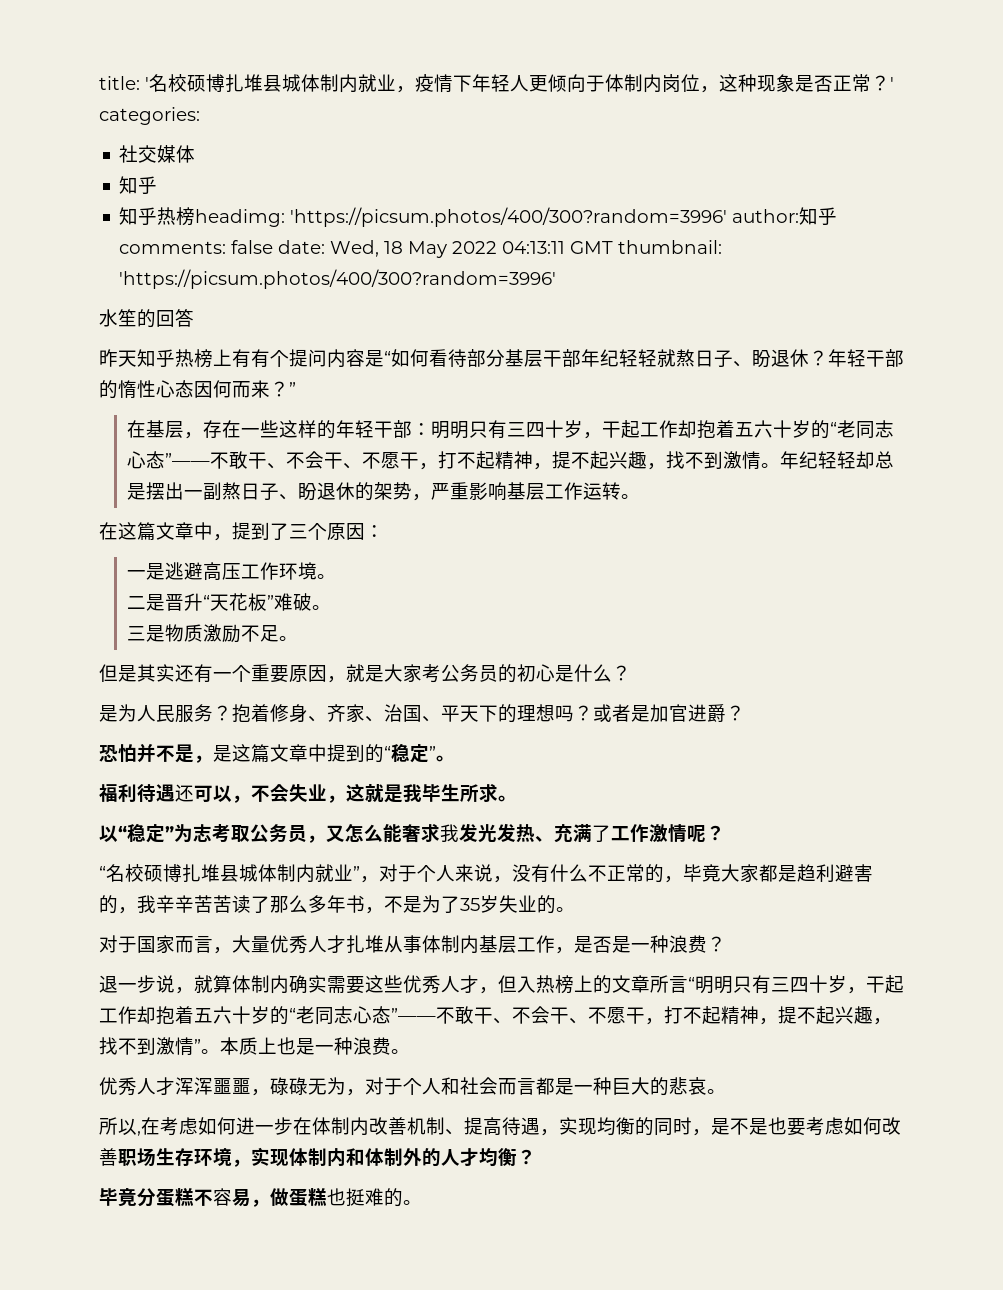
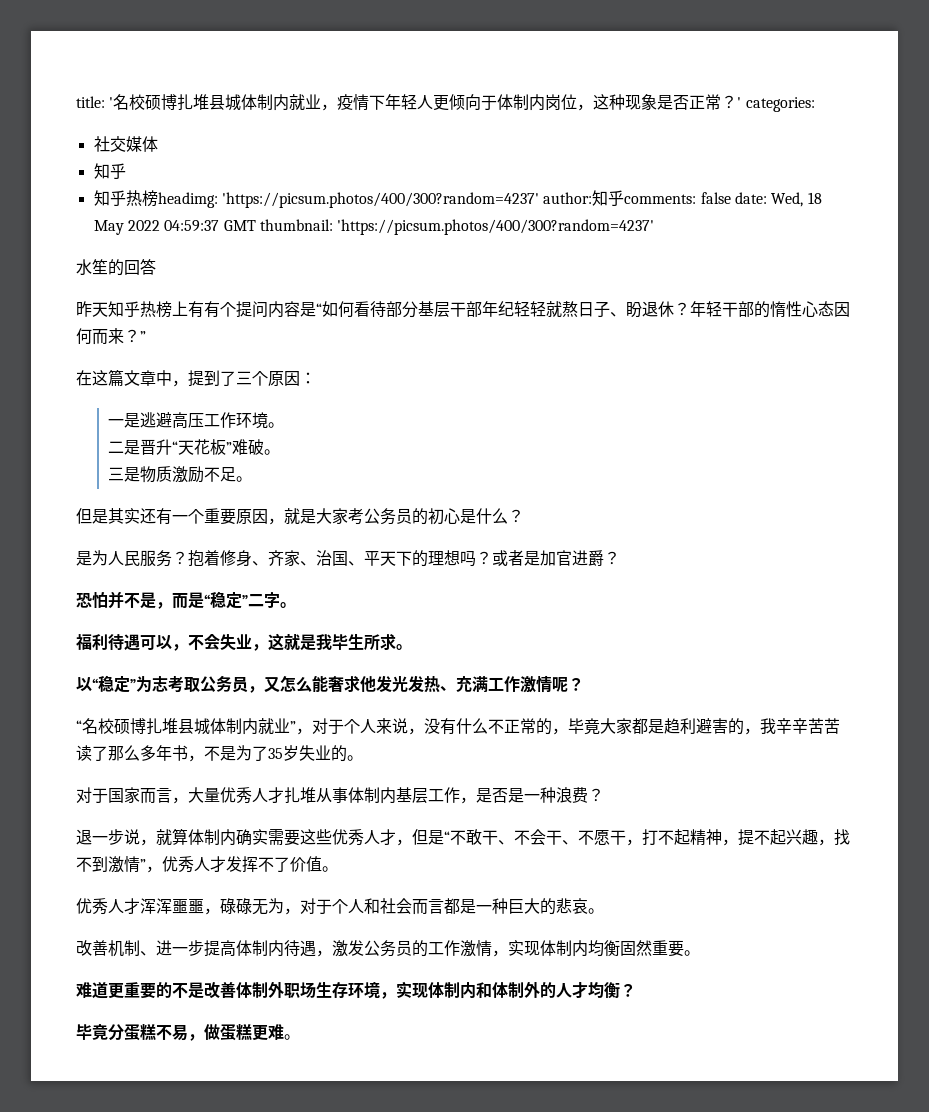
- 知乎热榜headimg: 'https://picsum.photos/400/300?random=3996' author:知乎comments: false date: Wed, 18 May 2022 04:13:11 GMT thumbnail: 'https://picsum.photos/400/300?random=3996'
+ 知乎热榜headimg: 'https://picsum.photos/400/300?random=4237' author:知乎comments: false date: Wed, 18 May 2022 04:59:37 GMT thumbnail: 'https://picsum.photos/400/300?random=4237'
- 在基层，存在一些这样的年轻干部：明明只有三四十岁，干起工作却抱着五六十岁的“老同志心态”——不敢干、不会干、不愿干，打不起精神，提不起兴趣，找不到激情。年纪轻轻却总是摆出一副熬日子、盼退休的架势，严重影响基层工作运转。
- 恐怕并不是，是这篇文章中提到的“稳定”。
+ 恐怕并不是，而是“稳定”二字。
- 福利待遇还可以，不会失业，这就是我毕生所求。
+ 福利待遇可以，不会失业，这就是我毕生所求。
- 以“稳定”为志考取公务员，又怎么能奢求我发光发热、充满了工作激情呢？
+ 以“稳定”为志考取公务员，又怎么能奢求他发光发热、充满工作激情呢？
- 退一步说，就算体制内确实需要这些优秀人才，但入热榜上的文章所言“明明只有三四十岁，干起工作却抱着五六十岁的“老同志心态”——不敢干、不会干、不愿干，打不起精神，提不起兴趣，找不到激情”。本质上也是一种浪费。
+ 退一步说，就算体制内确实需要这些优秀人才，但是“不敢干、不会干、不愿干，打不起精神，提不起兴趣，找不到激情”，优秀人才发挥不了价值。
- 所以,在考虑如何进一步在体制内改善机制、提高待遇，实现均衡的同时，是不是也要考虑如何改善职场生存环境，实现体制内和体制外的人才均衡？
+ 改善机制、进一步提高体制内待遇，激发公务员的工作激情，实现体制内均衡固然重要。
+ 难道更重要的不是改善体制外职场生存环境，实现体制内和体制外的人才均衡？
- 毕竟分蛋糕不容易，做蛋糕也挺难的。
+ 毕竟分蛋糕不易，做蛋糕更难。

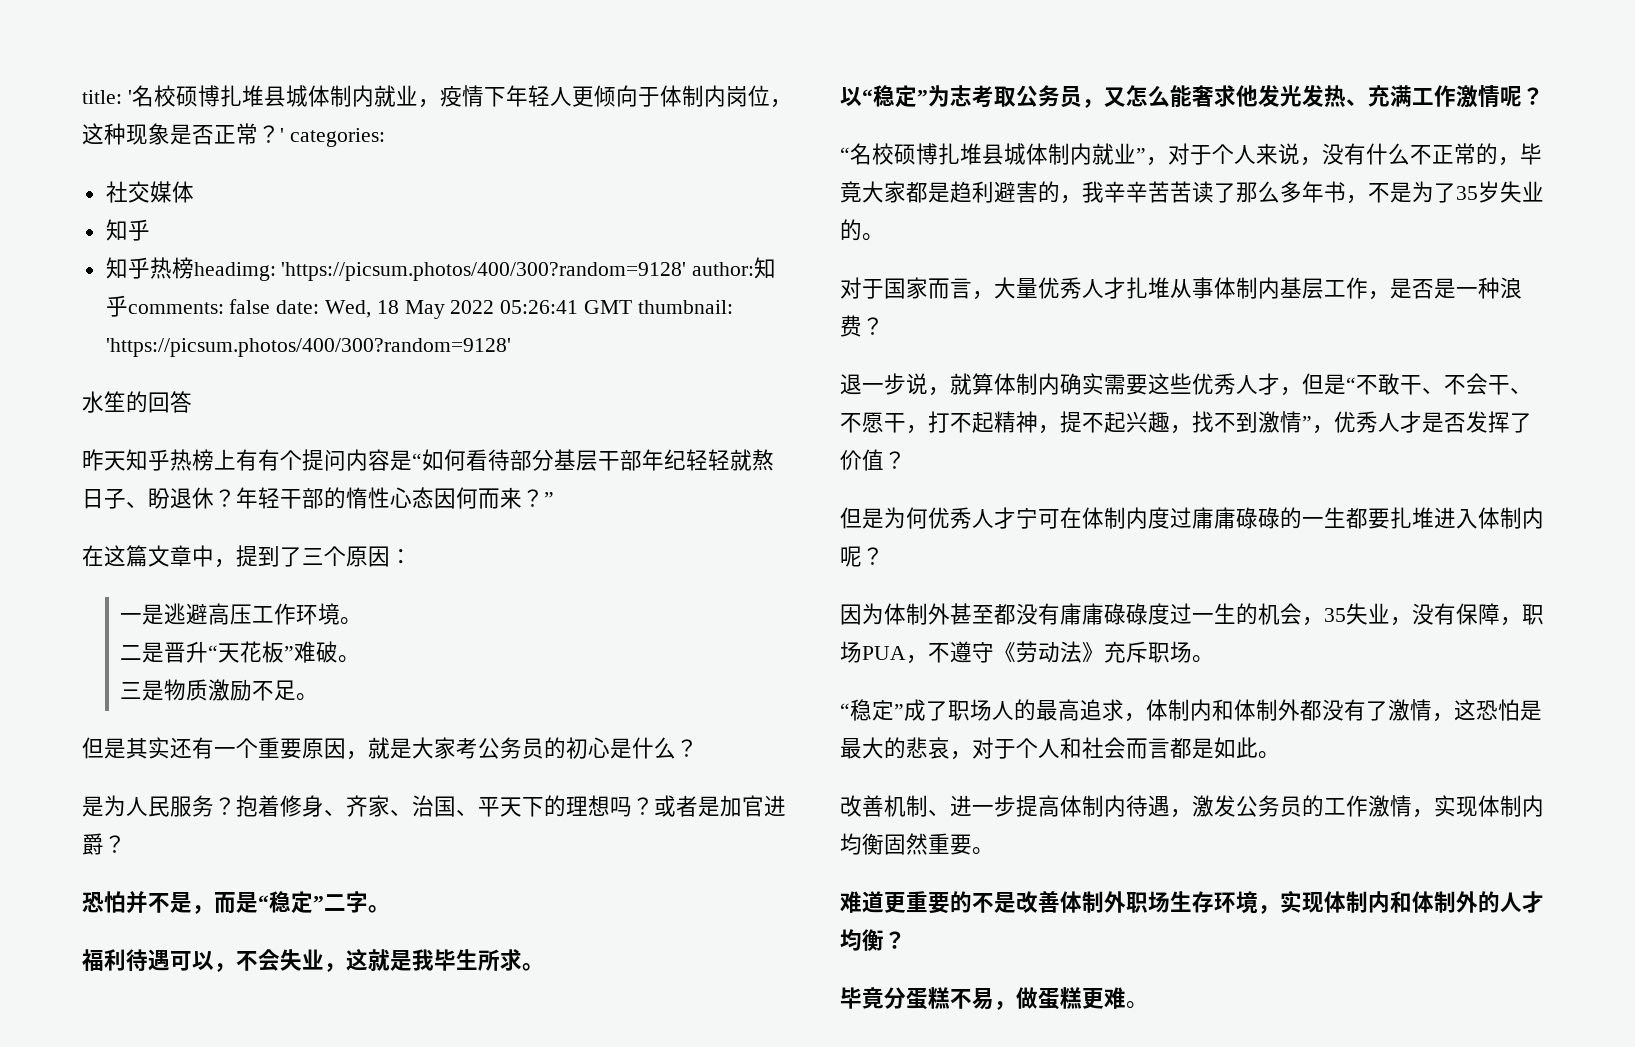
- 知乎热榜headimg: 'https://picsum.photos/400/300?random=4237' author:知乎comments: false date: Wed, 18 May 2022 04:59:37 GMT thumbnail: 'https://picsum.photos/400/300?random=4237'
+ 知乎热榜headimg: 'https://picsum.photos/400/300?random=9128' author:知乎comments: false date: Wed, 18 May 2022 05:26:41 GMT thumbnail: 'https://picsum.photos/400/300?random=9128'
- 退一步说，就算体制内确实需要这些优秀人才，但是“不敢干、不会干、不愿干，打不起精神，提不起兴趣，找不到激情”，优秀人才发挥不了价值。
- 优秀人才浑浑噩噩，碌碌无为，对于个人和社会而言都是一种巨大的悲哀。
+ 退一步说，就算体制内确实需要这些优秀人才，但是“不敢干、不会干、不愿干，打不起精神，提不起兴趣，找不到激情”，优秀人才是否发挥了价值？
+ 但是为何优秀人才宁可在体制内度过庸庸碌碌的一生都要扎堆进入体制内呢？
+ 因为体制外甚至都没有庸庸碌碌度过一生的机会，35失业，没有保障，职场PUA，不遵守《劳动法》充斥职场。
+ “稳定”成了职场人的最高追求，体制内和体制外都没有了激情，这恐怕是最大的悲哀，对于个人和社会而言都是如此。

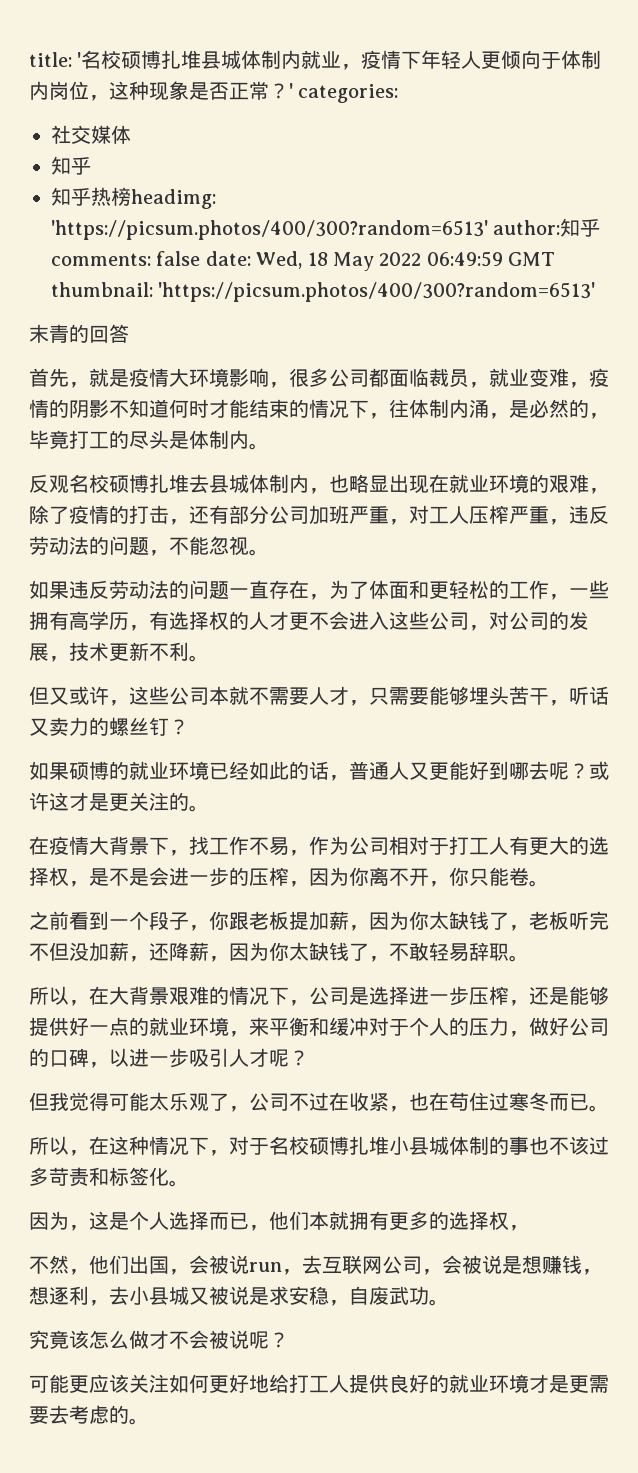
- 知乎热榜headimg: 'https://picsum.photos/400/300?random=9128' author:知乎comments: false date: Wed, 18 May 2022 05:26:41 GMT thumbnail: 'https://picsum.photos/400/300?random=9128'
- 水笙的回答
+ 知乎热榜headimg: 'https://picsum.photos/400/300?random=6513' author:知乎comments: false date: Wed, 18 May 2022 06:49:59 GMT thumbnail: 'https://picsum.photos/400/300?random=6513'
+ 末青的回答
- 昨天知乎热榜上有有个提问内容是“如何看待部分基层干部年纪轻轻就熬日子、盼退休？年轻干部的惰性心态因何而来？”
- 在这篇文章中，提到了三个原因：
- 一是逃避高压工作环境。
- 二是晋升“天花板”难破。
- 三是物质激励不足。
- 但是其实还有一个重要原因，就是大家考公务员的初心是什么？
- 是为人民服务？抱着修身、齐家、治国、平天下的理想吗？或者是加官进爵？
- 恐怕并不是，而是“稳定”二字。
- 福利待遇可以，不会失业，这就是我毕生所求。
- 以“稳定”为志考取公务员，又怎么能奢求他发光发热、充满工作激情呢？
- “名校硕博扎堆县城体制内就业”，对于个人来说，没有什么不正常的，毕竟大家都是趋利避害的，我辛辛苦苦读了那么多年书，不是为了35岁失业的。
- 对于国家而言，大量优秀人才扎堆从事体制内基层工作，是否是一种浪费？
- 退一步说，就算体制内确实需要这些优秀人才，但是“不敢干、不会干、不愿干，打不起精神，提不起兴趣，找不到激情”，优秀人才是否发挥了价值？
- 但是为何优秀人才宁可在体制内度过庸庸碌碌的一生都要扎堆进入体制内呢？
- 因为体制外甚至都没有庸庸碌碌度过一生的机会，35失业，没有保障，职场PUA，不遵守《劳动法》充斥职场。
- “稳定”成了职场人的最高追求，体制内和体制外都没有了激情，这恐怕是最大的悲哀，对于个人和社会而言都是如此。
- 改善机制、进一步提高体制内待遇，激发公务员的工作激情，实现体制内均衡固然重要。
- 难道更重要的不是改善体制外职场生存环境，实现体制内和体制外的人才均衡？
- 毕竟分蛋糕不易，做蛋糕更难。
+ 首先，就是疫情大环境影响，很多公司都面临裁员，就业变难，疫情的阴影不知道何时才能结束的情况下，往体制内涌，是必然的，毕竟打工的尽头是体制内。
+ 反观名校硕博扎堆去县城体制内，也略显出现在就业环境的艰难，除了疫情的打击，还有部分公司加班严重，对工人压榨严重，违反劳动法的问题，不能忽视。
+ 如果违反劳动法的问题一直存在，为了体面和更轻松的工作，一些拥有高学历，有选择权的人才更不会进入这些公司，对公司的发展，技术更新不利。
+ 但又或许，这些公司本就不需要人才，只需要能够埋头苦干，听话又卖力的螺丝钉？
+ 如果硕博的就业环境已经如此的话，普通人又更能好到哪去呢？或许这才是更关注的。
+ 在疫情大背景下，找工作不易，作为公司相对于打工人有更大的选择权，是不是会进一步的压榨，因为你离不开，你只能卷。
+ 之前看到一个段子，你跟老板提加薪，因为你太缺钱了，老板听完不但没加薪，还降薪，因为你太缺钱了，不敢轻易辞职。
+ 所以，在大背景艰难的情况下，公司是选择进一步压榨，还是能够提供好一点的就业环境，来平衡和缓冲对于个人的压力，做好公司的口碑，以进一步吸引人才呢？
+ 但我觉得可能太乐观了，公司不过在收紧，也在苟住过寒冬而已。
+ 所以，在这种情况下，对于名校硕博扎堆小县城体制的事也不该过多苛责和标签化。
+ 因为，这是个人选择而已，他们本就拥有更多的选择权，
+ 不然，他们出国，会被说run，去互联网公司，会被说是想赚钱，想逐利，去小县城又被说是求安稳，自废武功。
+ 究竟该怎么做才不会被说呢？
+ 可能更应该关注如何更好地给打工人提供良好的就业环境才是更需要去考虑的。

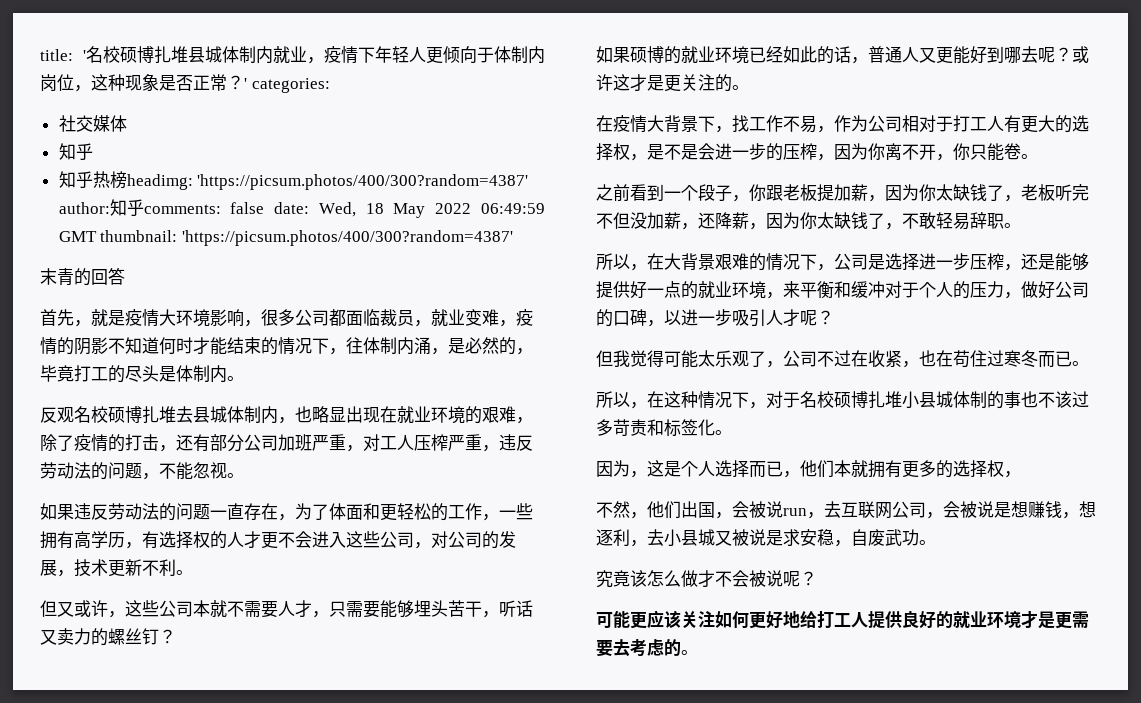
- 知乎热榜headimg: 'https://picsum.photos/400/300?random=6513' author:知乎comments: false date: Wed, 18 May 2022 06:49:59 GMT thumbnail: 'https://picsum.photos/400/300?random=6513'
+ 知乎热榜headimg: 'https://picsum.photos/400/300?random=4387' author:知乎comments: false date: Wed, 18 May 2022 06:49:59 GMT thumbnail: 'https://picsum.photos/400/300?random=4387'

